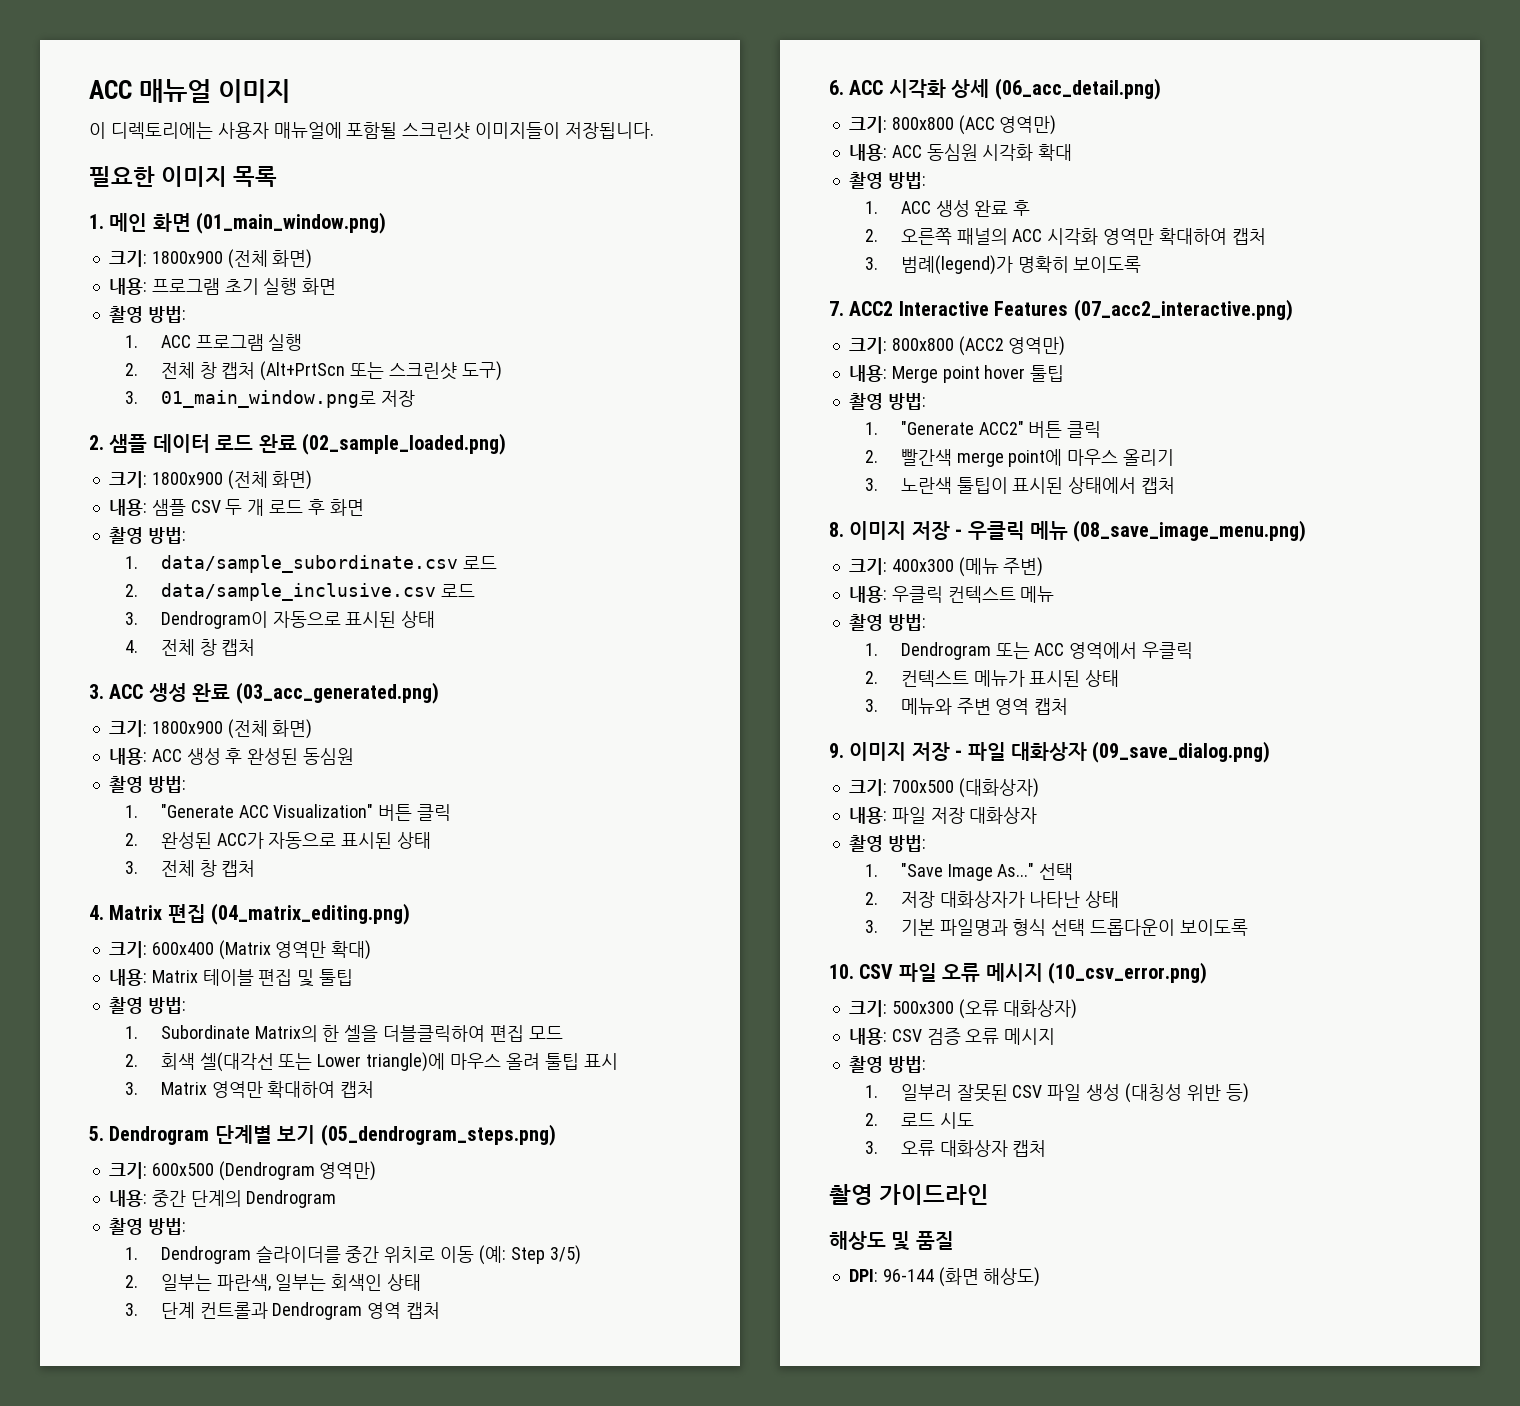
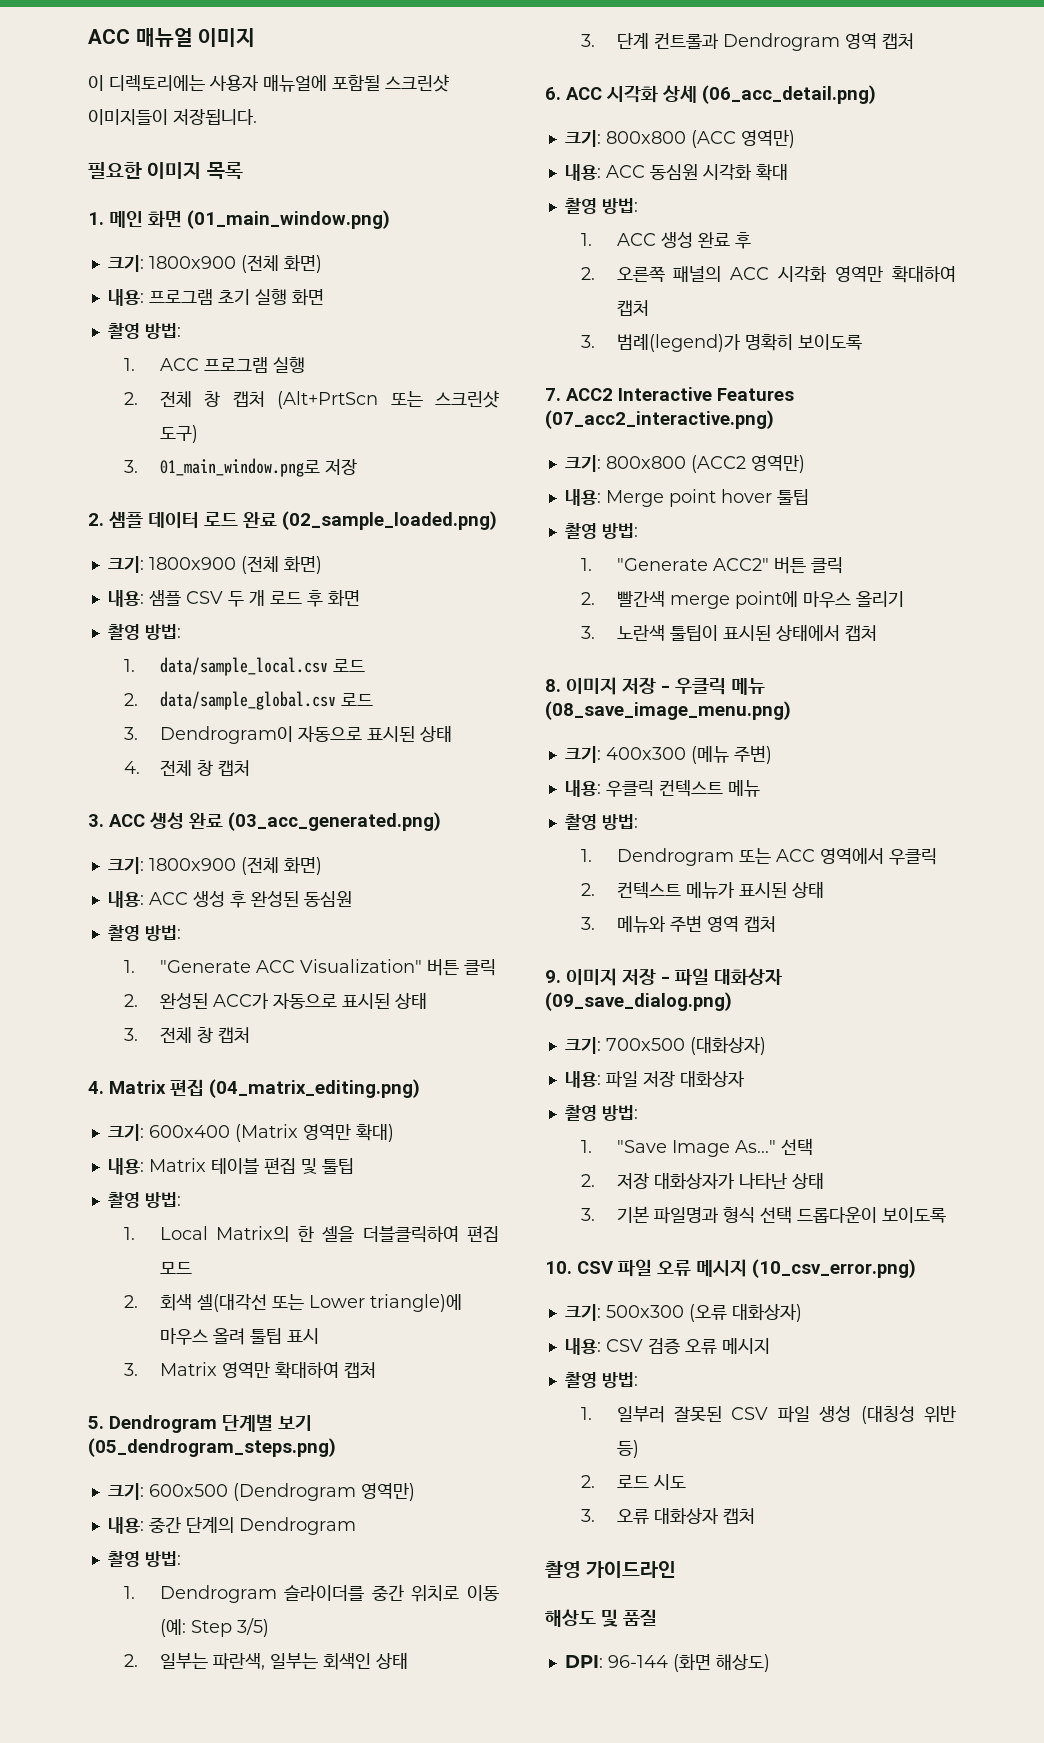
- 1. data/sample_subordinate.csv 로드
+ 1. data/sample_local.csv 로드
- 2. data/sample_inclusive.csv 로드
+ 2. data/sample_global.csv 로드
- 1. Subordinate Matrix의 한 셀을 더블클릭하여 편집 모드
+ 1. Local Matrix의 한 셀을 더블클릭하여 편집 모드

